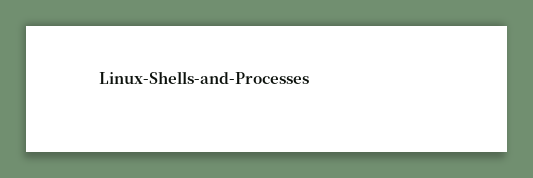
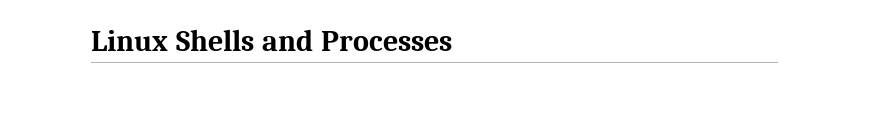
- Linux-Shells-and-Processes
+ Linux Shells and Processes

